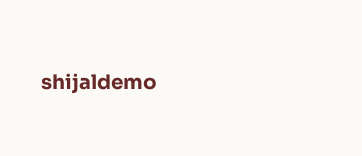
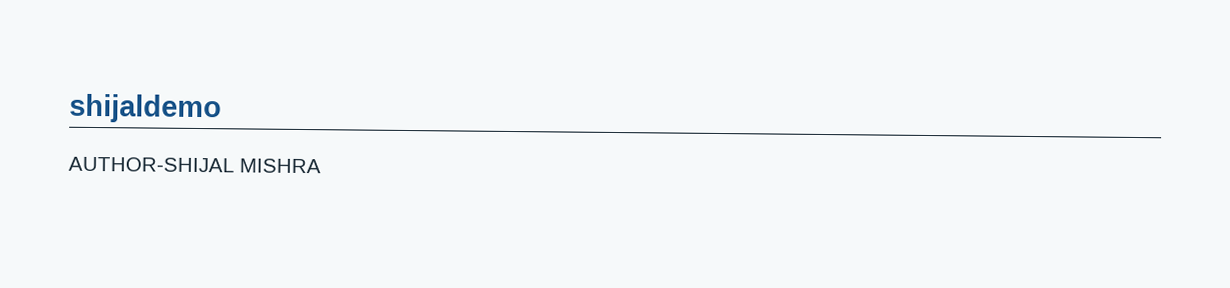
+ AUTHOR-SHIJAL MISHRA

